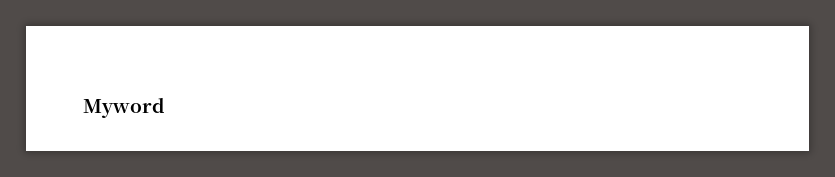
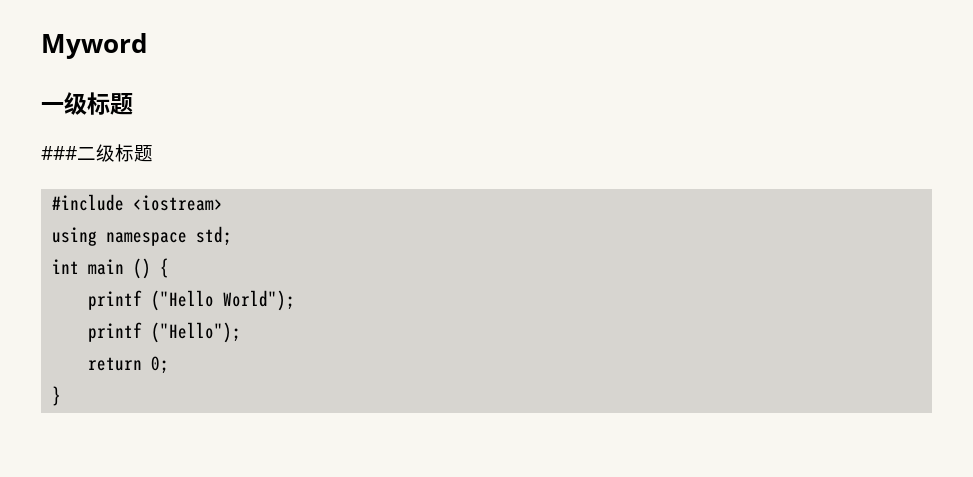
+ 一级标题
+ ###二级标题
+ #include <iostream>
+ using namespace std;
+ int main () {
+ printf ("Hello World");
+ printf ("Hello");
+ return 0;
+ }

